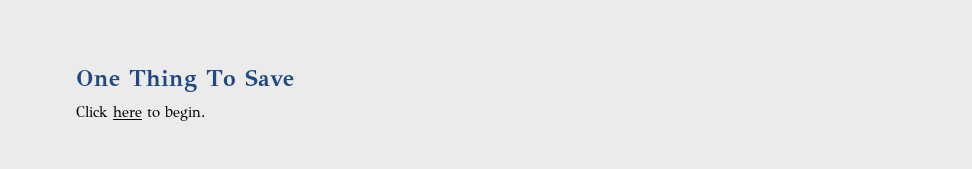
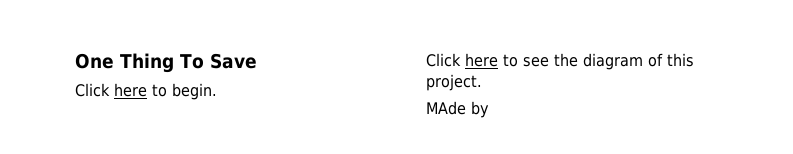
+ Click here to see the diagram of this project.
+ MAde by

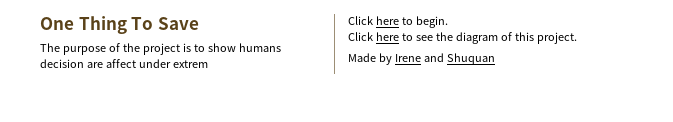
+ The purpose of the project is to show humans decision are affect under extrem
- MAde by
+ Made by Irene and Shuquan

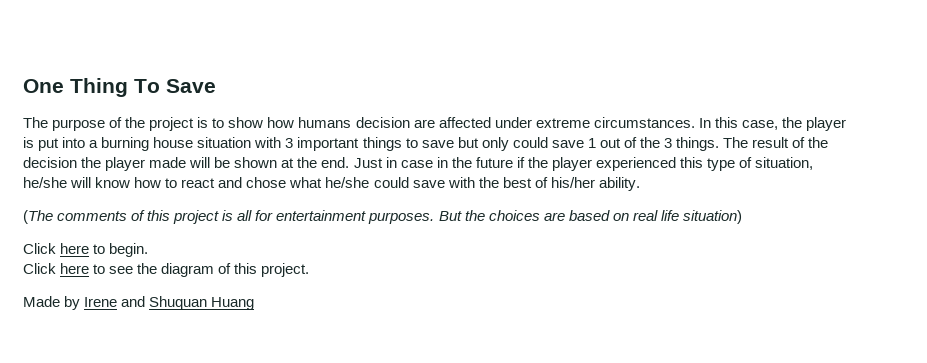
- The purpose of the project is to show humans decision are affect under extrem
+ The purpose of the project is to show how humans decision are affected under extreme circumstances. In this case, the player is put into a burning house situation with 3 important things to save but only could save 1 out of the 3 things. The result of the decision the player made will be shown at the end. Just in case in the future if the player experienced this type of situation, he/she will know how to react and chose what he/she could save with the best of his/her ability.
+ (The comments of this project is all for entertainment purposes. But the choices are based on real life situation)
- Made by Irene and Shuquan
+ Made by Irene and Shuquan Huang

